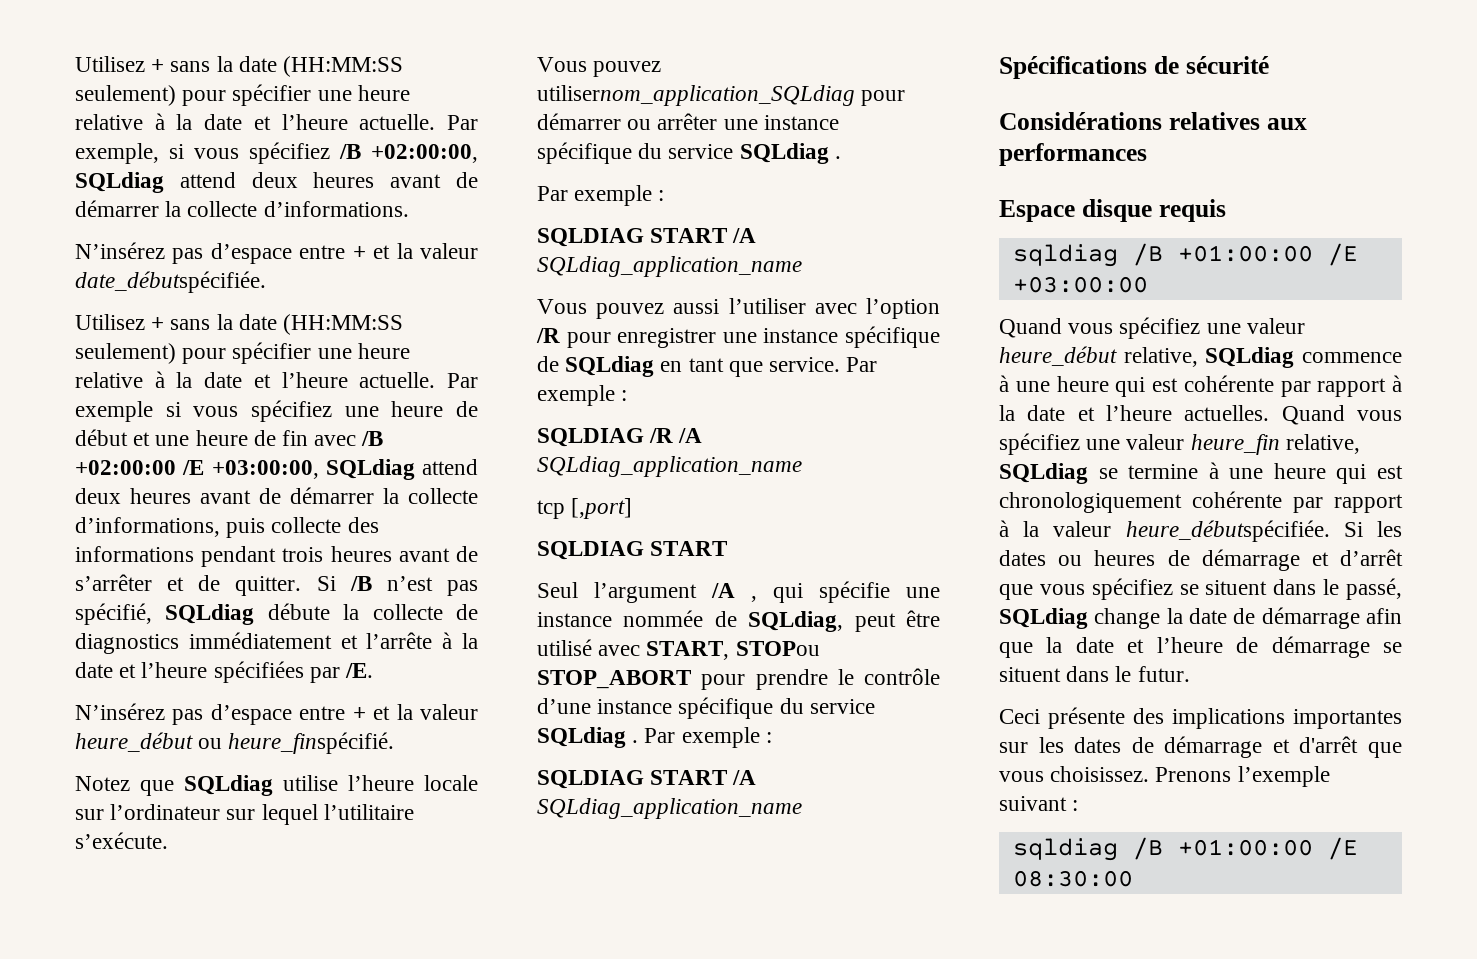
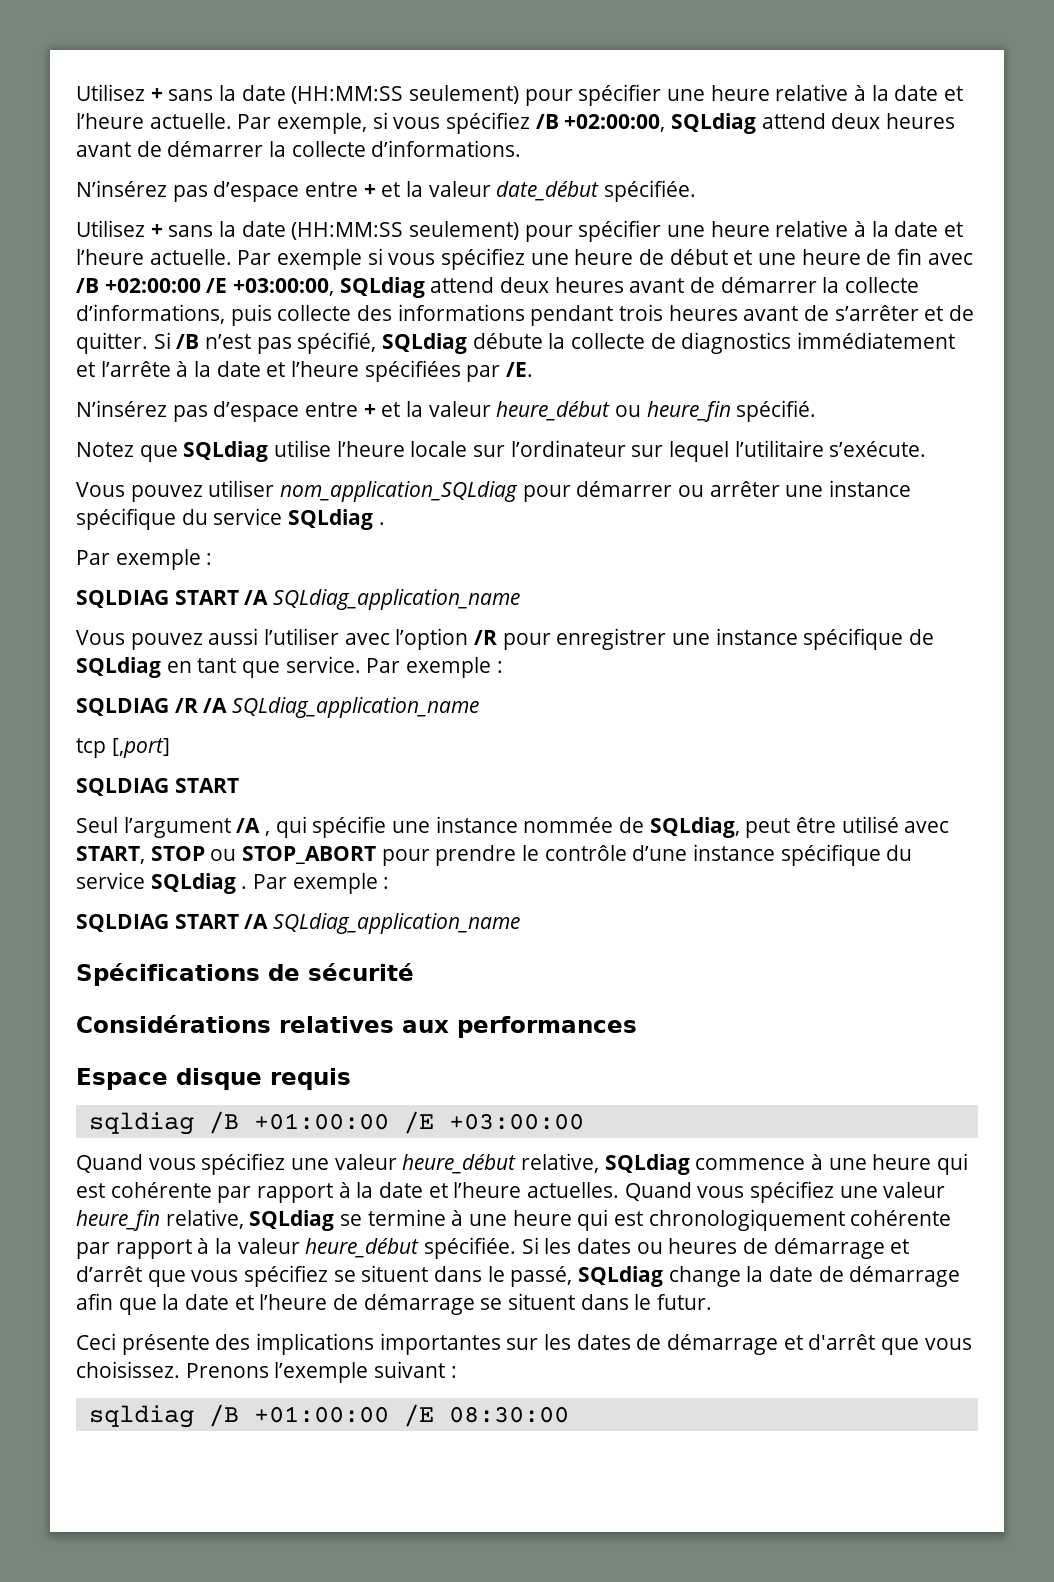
- N’insérez pas d’espace entre + et la valeur date_débutspécifiée.
+ N’insérez pas d’espace entre + et la valeur date_début spécifiée.
- N’insérez pas d’espace entre + et la valeur heure_début ou heure_finspécifié.
+ N’insérez pas d’espace entre + et la valeur heure_début ou heure_fin spécifié.
- Vous pouvez utilisernom_application_SQLdiag pour démarrer ou arrêter une instance spécifique du service SQLdiag .
+ Vous pouvez utiliser nom_application_SQLdiag pour démarrer ou arrêter une instance spécifique du service SQLdiag .
- Seul l’argument /A , qui spécifie une instance nommée de SQLdiag, peut être utilisé avec START, STOPou STOP_ABORT pour prendre le contrôle d’une instance spécifique du service SQLdiag .
+ Seul l’argument /A , qui spécifie une instance nommée de SQLdiag, peut être utilisé avec START, STOP ou STOP_ABORT pour prendre le contrôle d’une instance spécifique du service SQLdiag .
- Quand vous spécifiez une valeur heure_fin relative, SQLdiag se termine à une heure qui est chronologiquement cohérente par rapport à la valeur heure_débutspécifiée.
+ Quand vous spécifiez une valeur heure_fin relative, SQLdiag se termine à une heure qui est chronologiquement cohérente par rapport à la valeur heure_début spécifiée.

